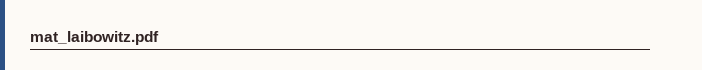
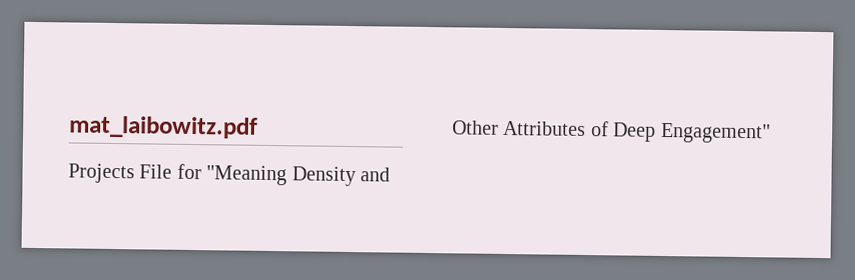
+ Projects File for "Meaning Density and Other Attributes of Deep Engagement"

